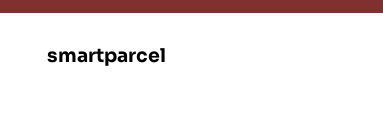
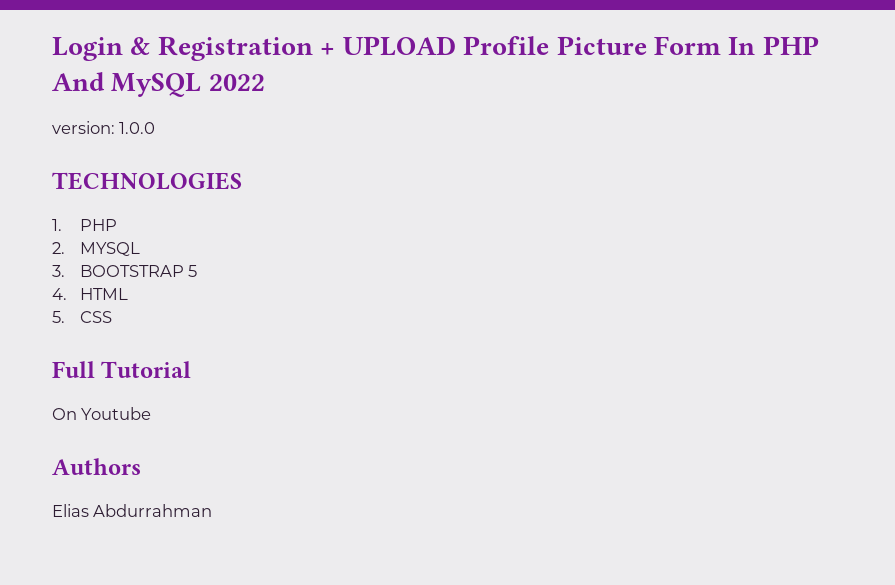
- smartparcel
+ Login & Registration + UPLOAD Profile Picture Form In PHP And MySQL 2022
+ version: 1.0.0
+ TECHNOLOGIES
+ 1. PHP
+ 2. MYSQL
+ 3. BOOTSTRAP 5
+ 4. HTML
+ 5. CSS
+ Full Tutorial
+ On Youtube
+ Authors
+ Elias Abdurrahman

